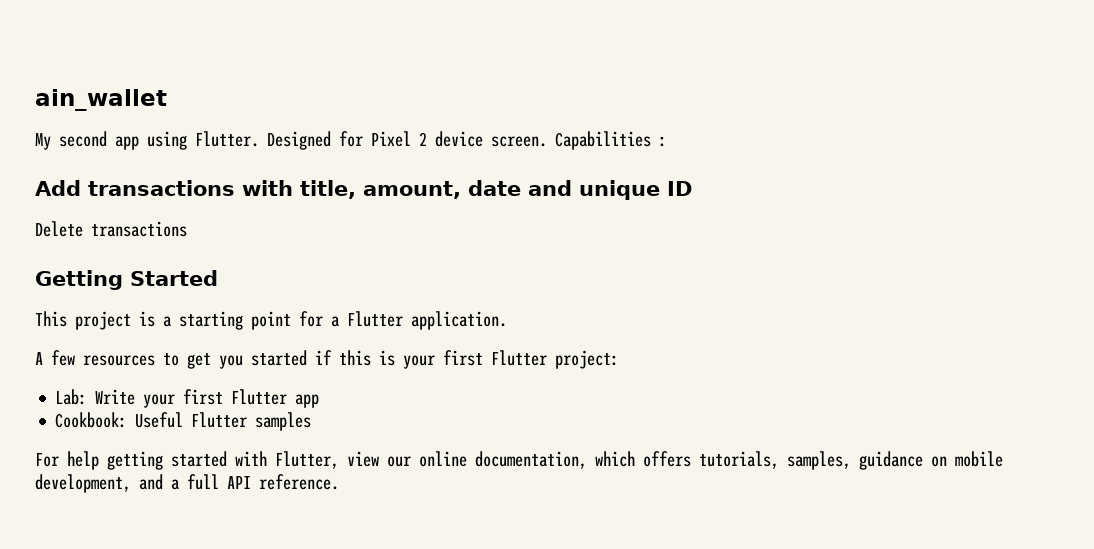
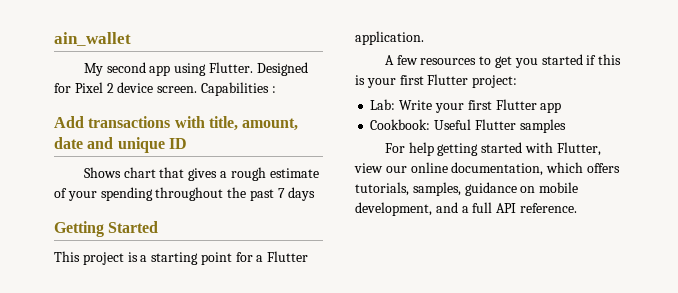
- Delete transactions
+ Shows chart that gives a rough estimate of your spending throughout the past 7 days

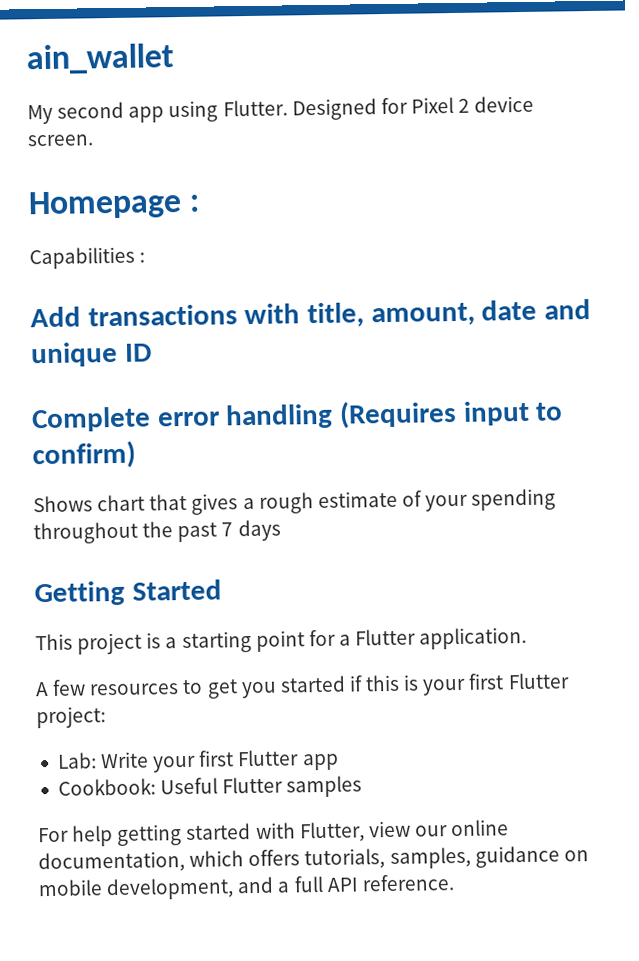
- Designed for Pixel 2 device screen. Capabilities :
+ Designed for Pixel 2 device screen.
+ Homepage :
+ Capabilities :
+ Complete error handling (Requires input to confirm)

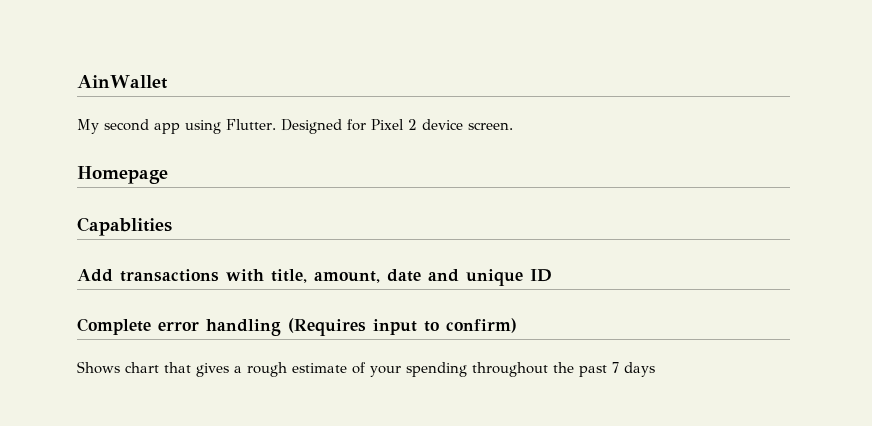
- ain_wallet
+ AinWallet
- Homepage :
- Capabilities :
+ Homepage
+ Capablities
- Getting Started
- This project is a starting point for a Flutter application.
- A few resources to get you started if this is your first Flutter project:
- Lab: Write your first Flutter app
- Cookbook: Useful Flutter samples
- For help getting started with Flutter, view our online documentation, which offers tutorials, samples, guidance on mobile development, and a full API reference.

